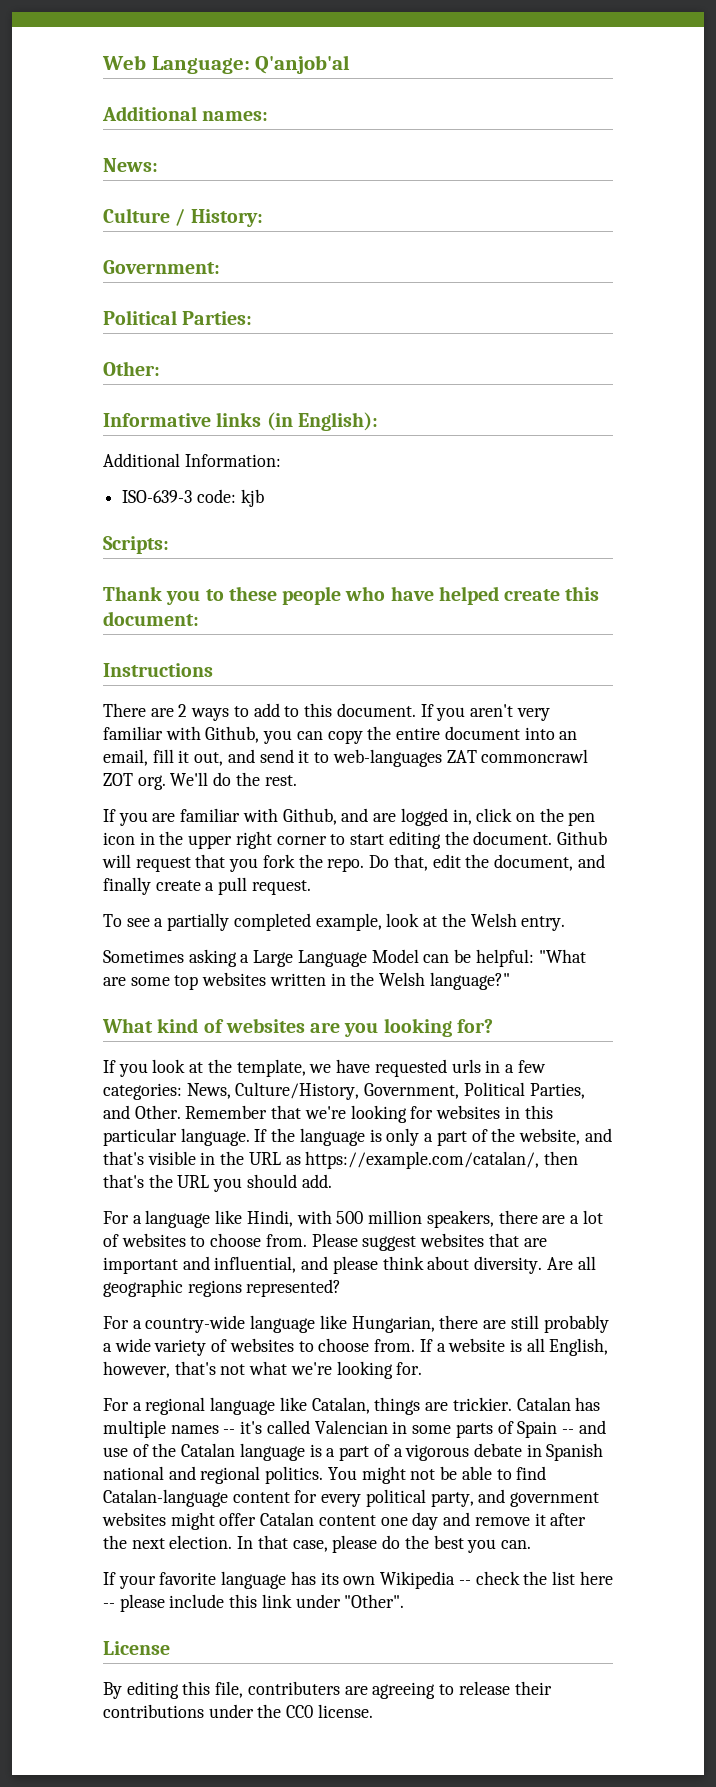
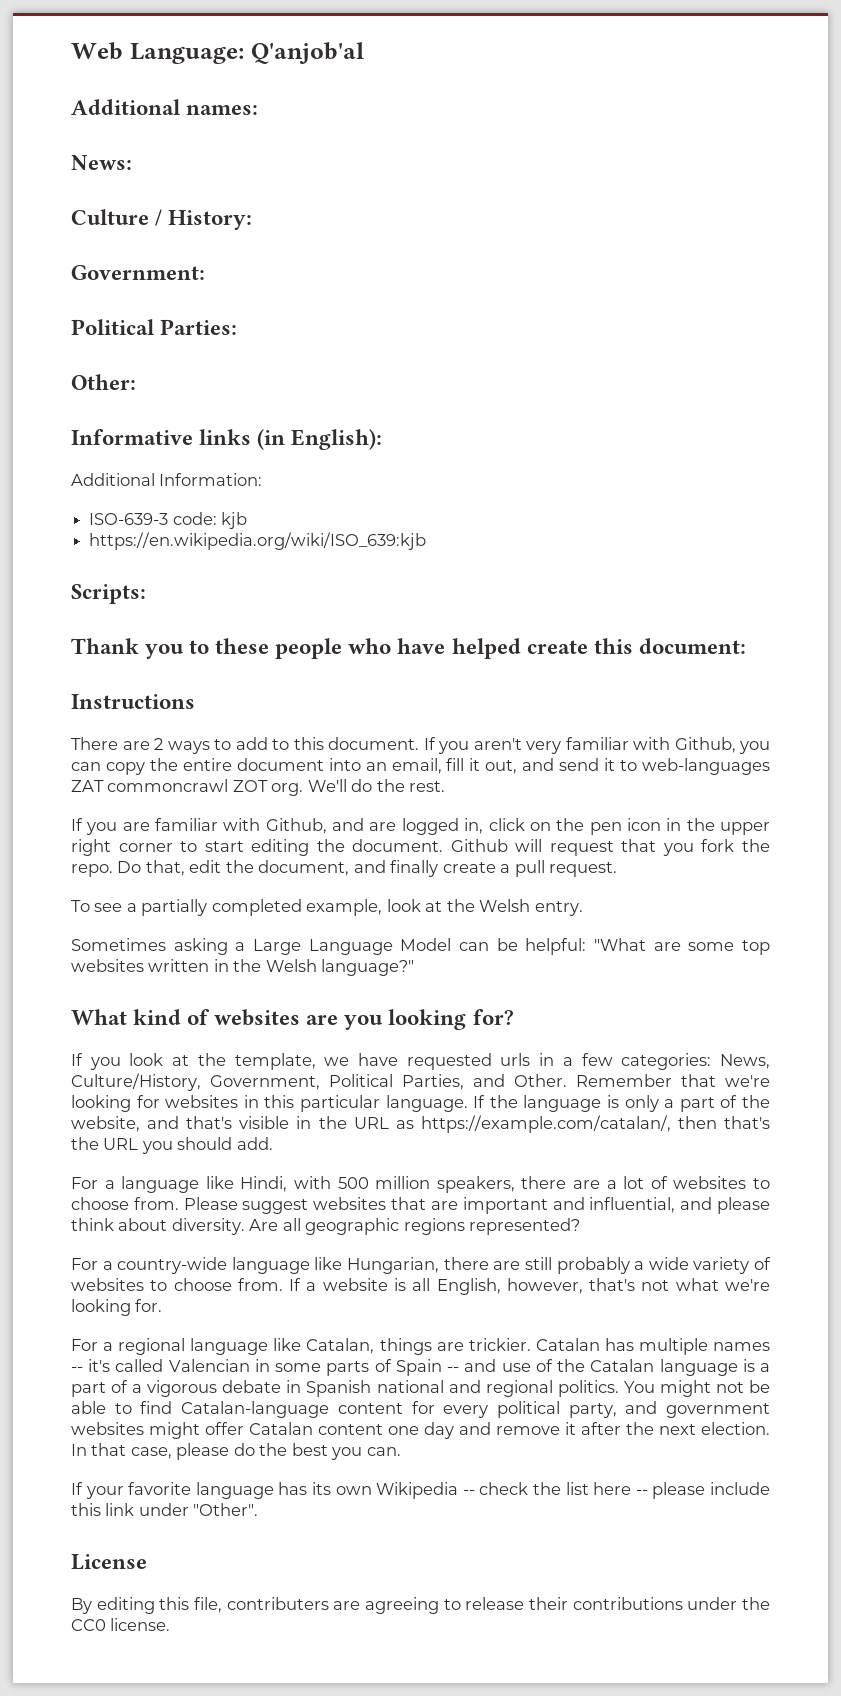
+ https://en.wikipedia.org/wiki/ISO_639:kjb

